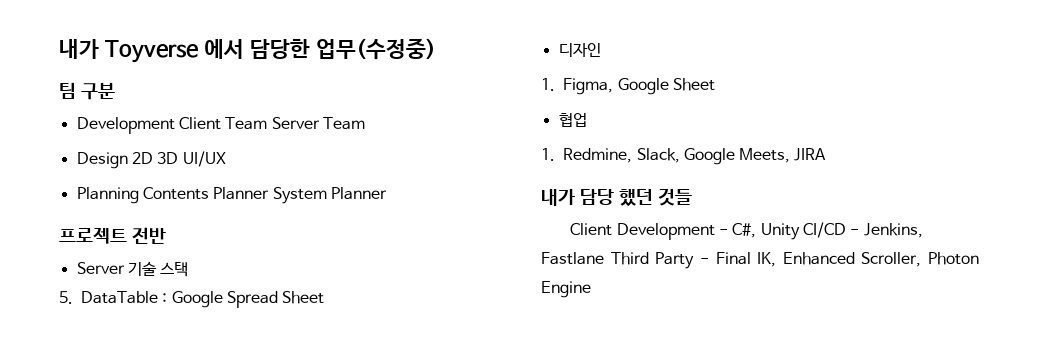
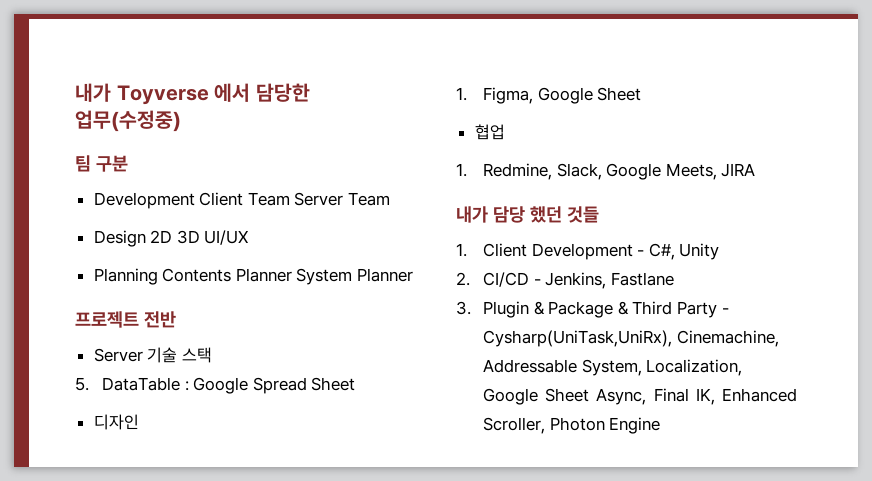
- Client Development - C#, Unity CI/CD - Jenkins, Fastlane Third Party - Final IK, Enhanced Scroller, Photon Engine
+ 1. Client Development - C#, Unity
+ 2. CI/CD - Jenkins, Fastlane
+ 3. Plugin & Package & Third Party - Cysharp(UniTask,UniRx), Cinemachine, Addressable System, Localization, Google Sheet Async, Final IK, Enhanced Scroller, Photon Engine

